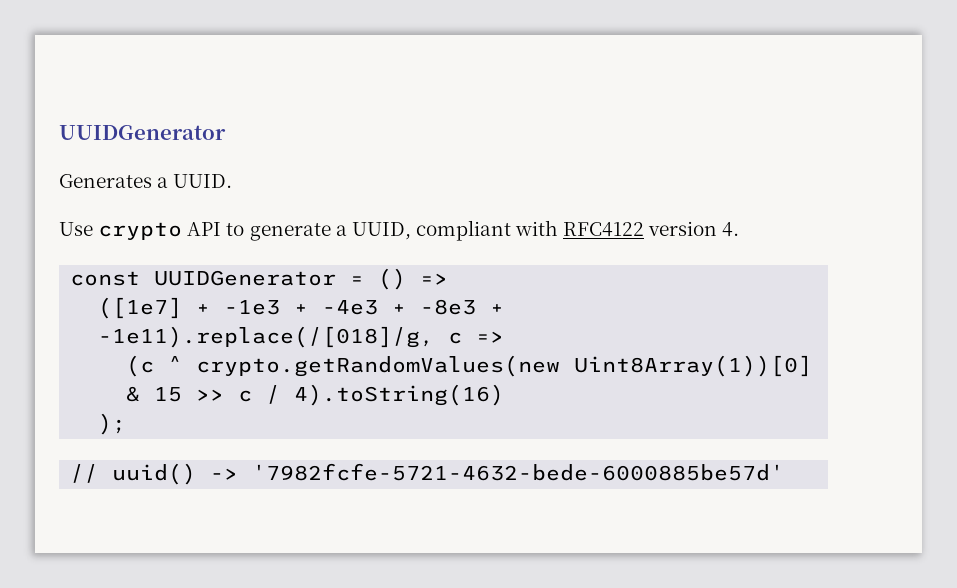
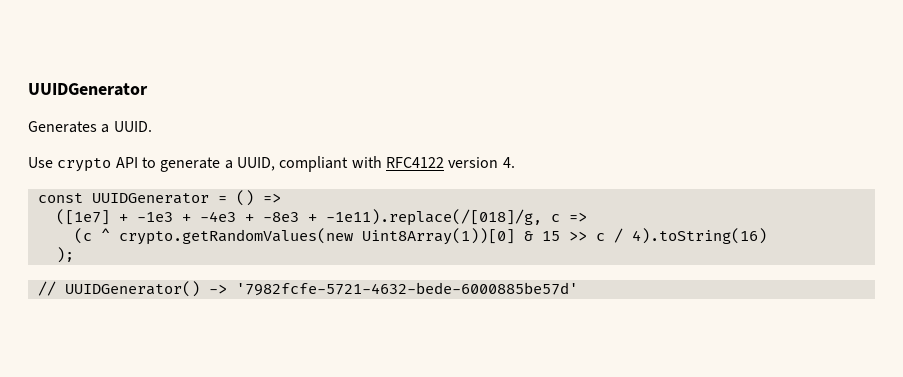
- // uuid() -> '7982fcfe-5721-4632-bede-6000885be57d'
+ // UUIDGenerator() -> '7982fcfe-5721-4632-bede-6000885be57d'

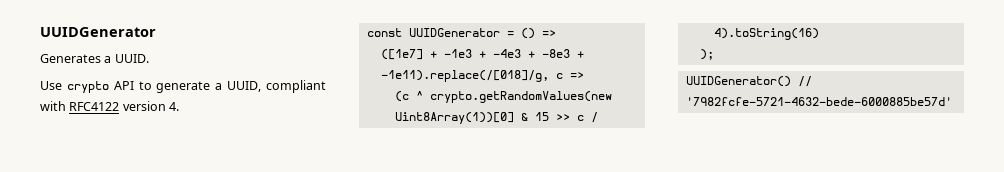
- // UUIDGenerator() -> '7982fcfe-5721-4632-bede-6000885be57d'
+ UUIDGenerator() // '7982fcfe-5721-4632-bede-6000885be57d'

